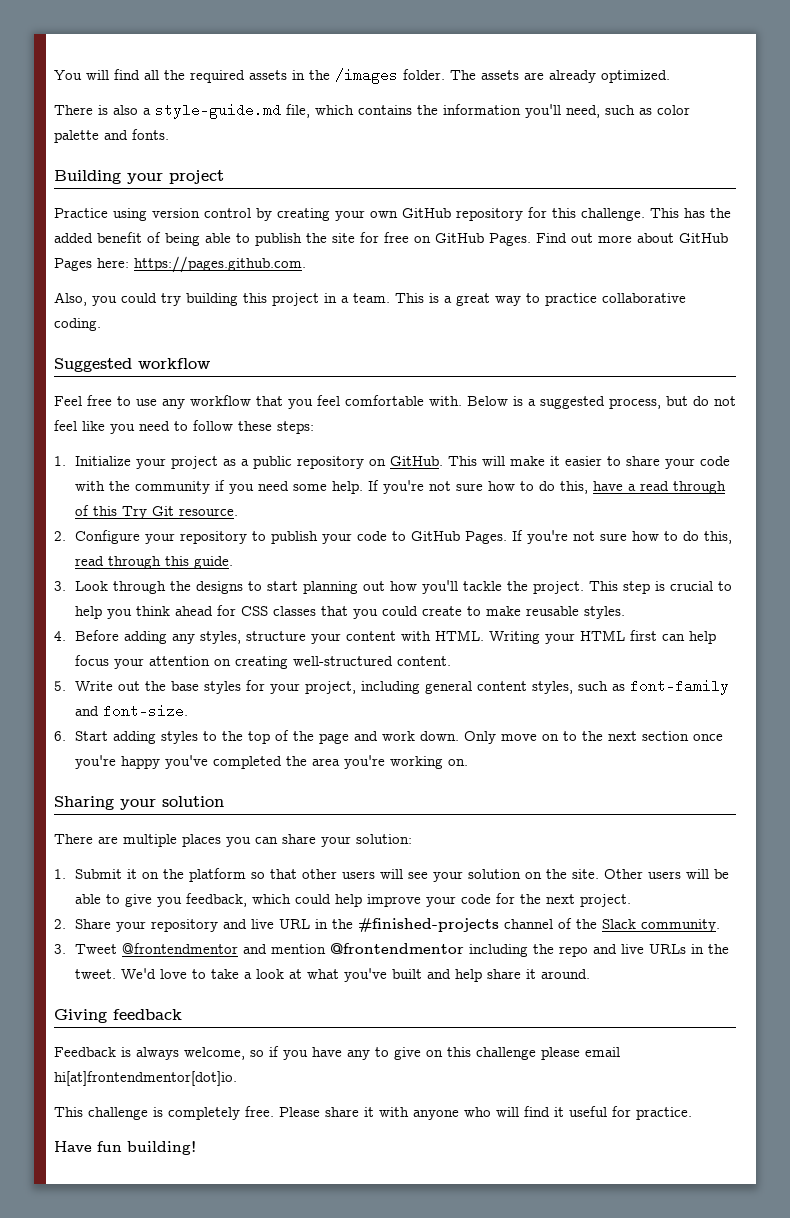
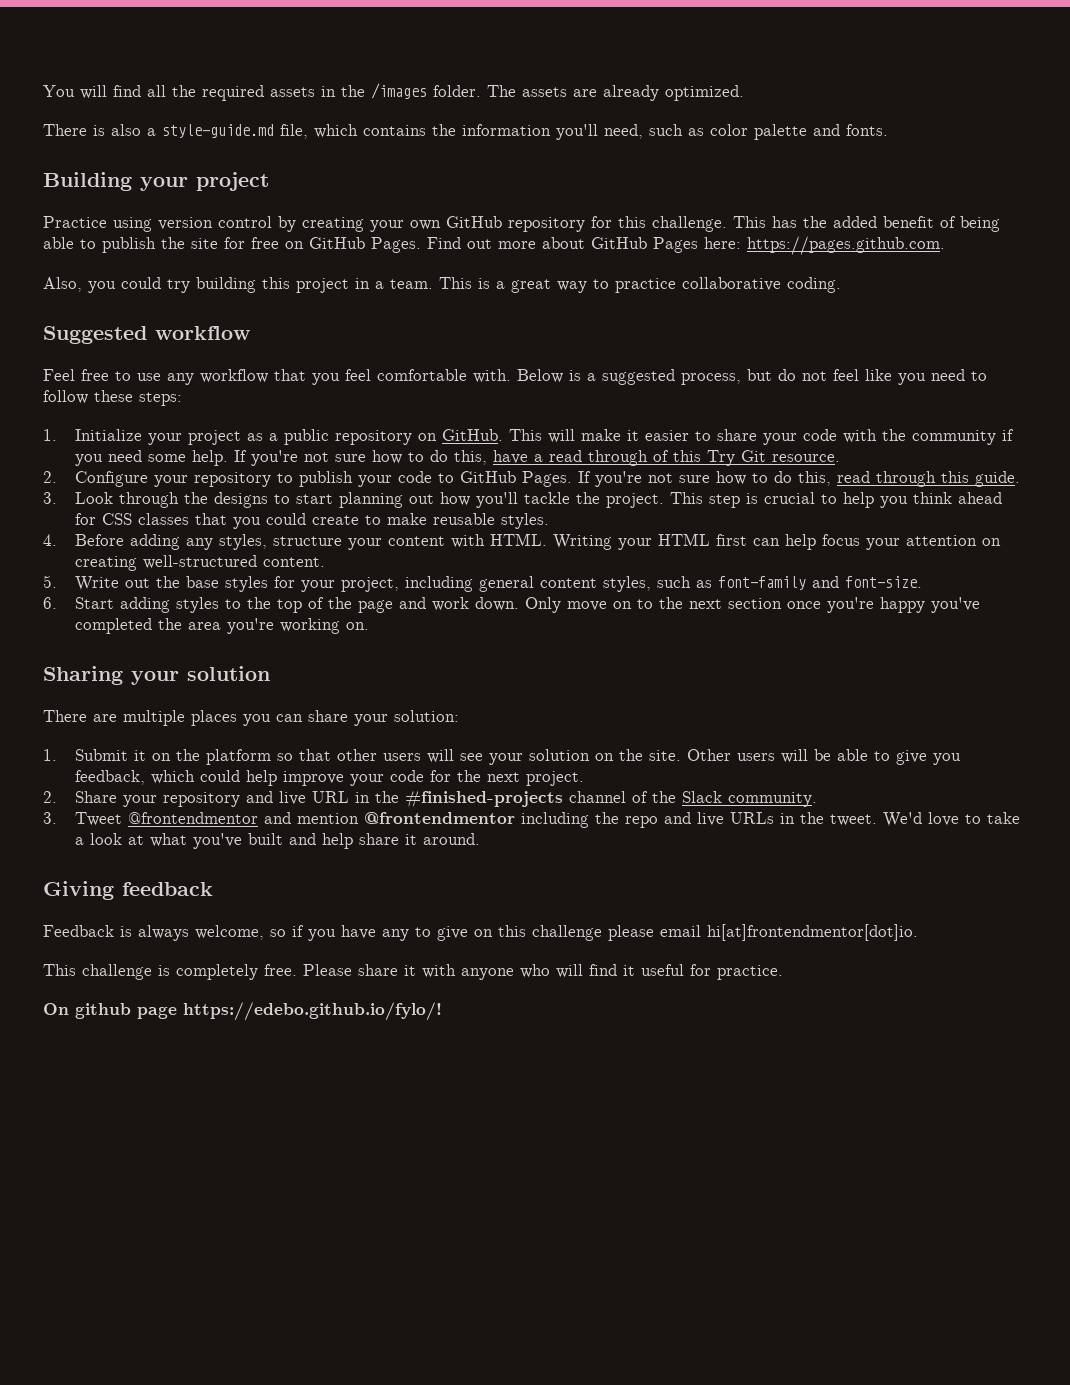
- Have fun building!
+ On github page https://edebo.github.io/fylo/!

